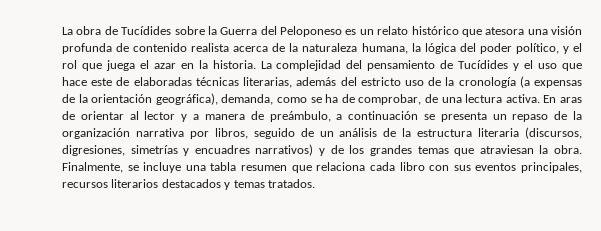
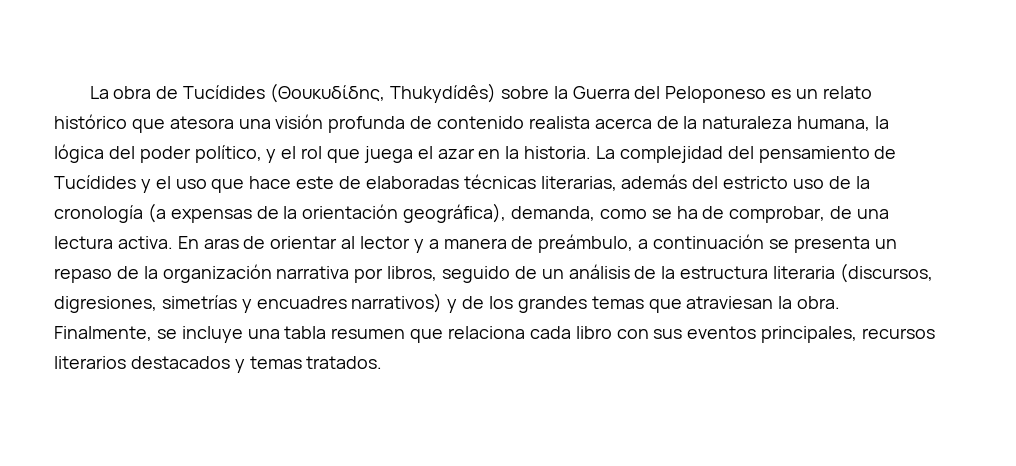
- La obra de Tucídides sobre la Guerra del Peloponeso es un relato histórico que atesora una visión profunda de contenido realista acerca de la naturaleza humana, la lógica del poder político, y el rol que juega el azar en la historia.
+ La obra de Tucídides (Θουκυδίδης, Thukydídês) sobre la Guerra del Peloponeso es un relato histórico que atesora una visión profunda de contenido realista acerca de la naturaleza humana, la lógica del poder político, y el rol que juega el azar en la historia.

